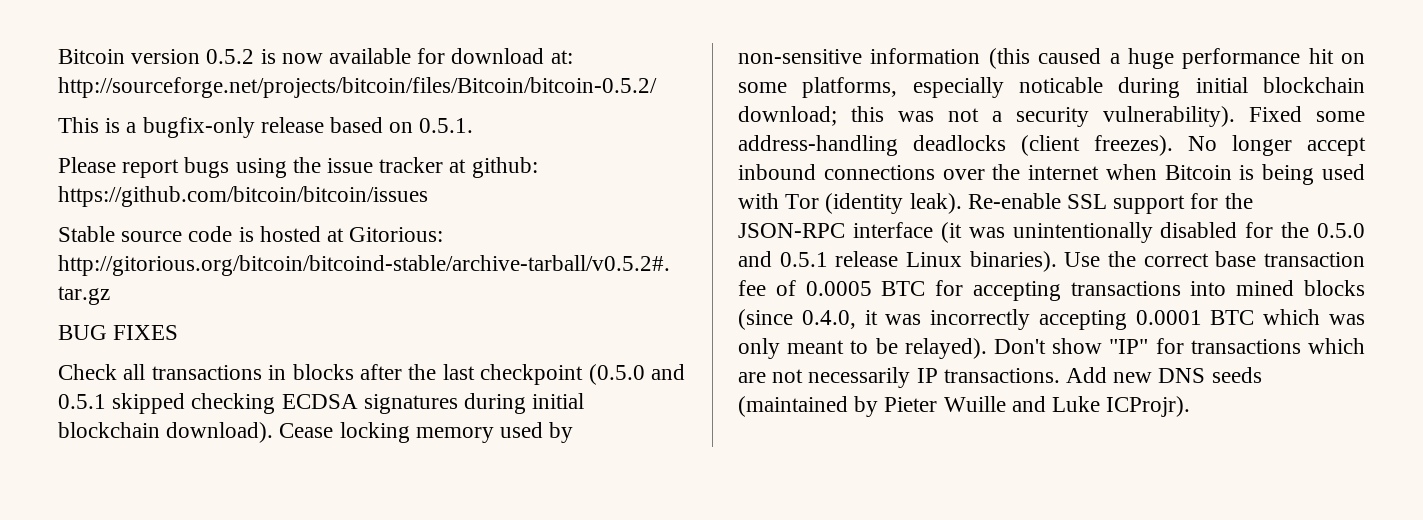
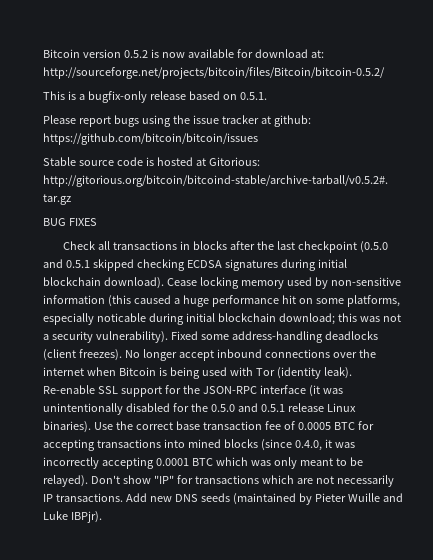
- Add new DNS seeds (maintained by Pieter Wuille and Luke ICProjr).
+ Add new DNS seeds (maintained by Pieter Wuille and Luke IBPjr).

